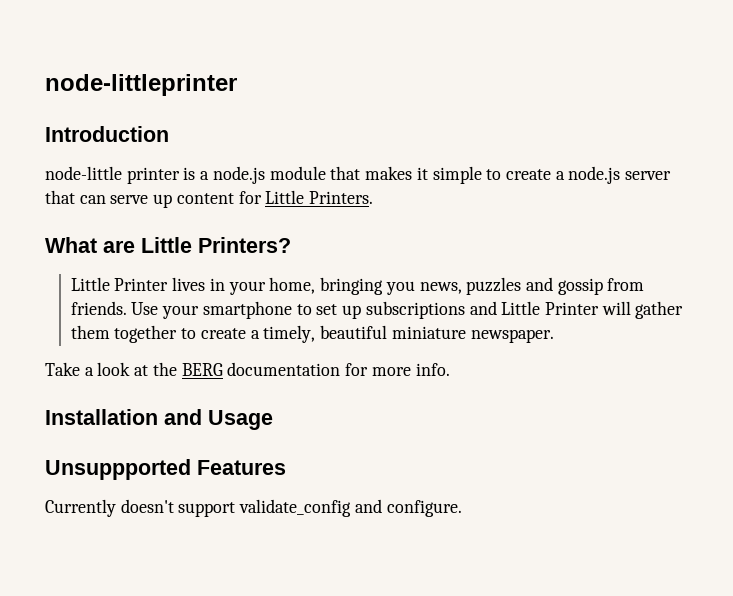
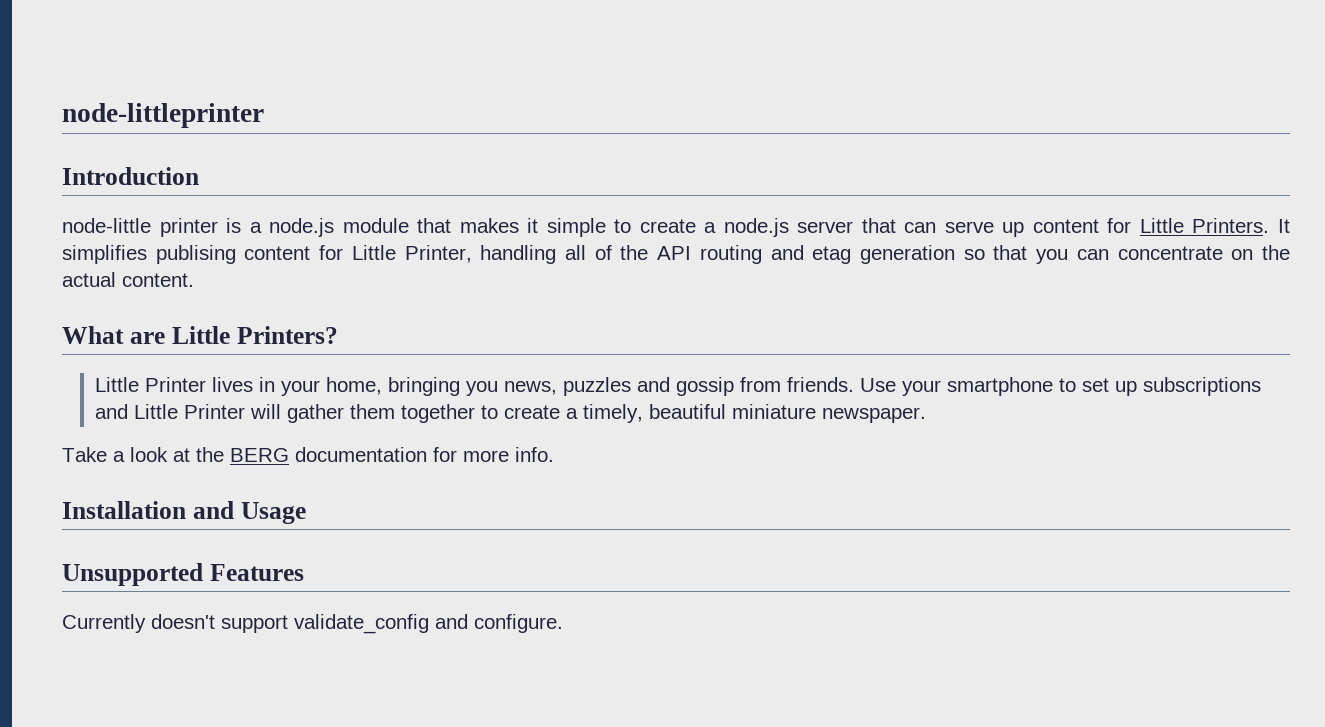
+ It simplifies publising content for Little Printer, handling all of the API routing and etag generation so that you can concentrate on the actual content.
- Unsuppported Features
+ Unsupported Features

